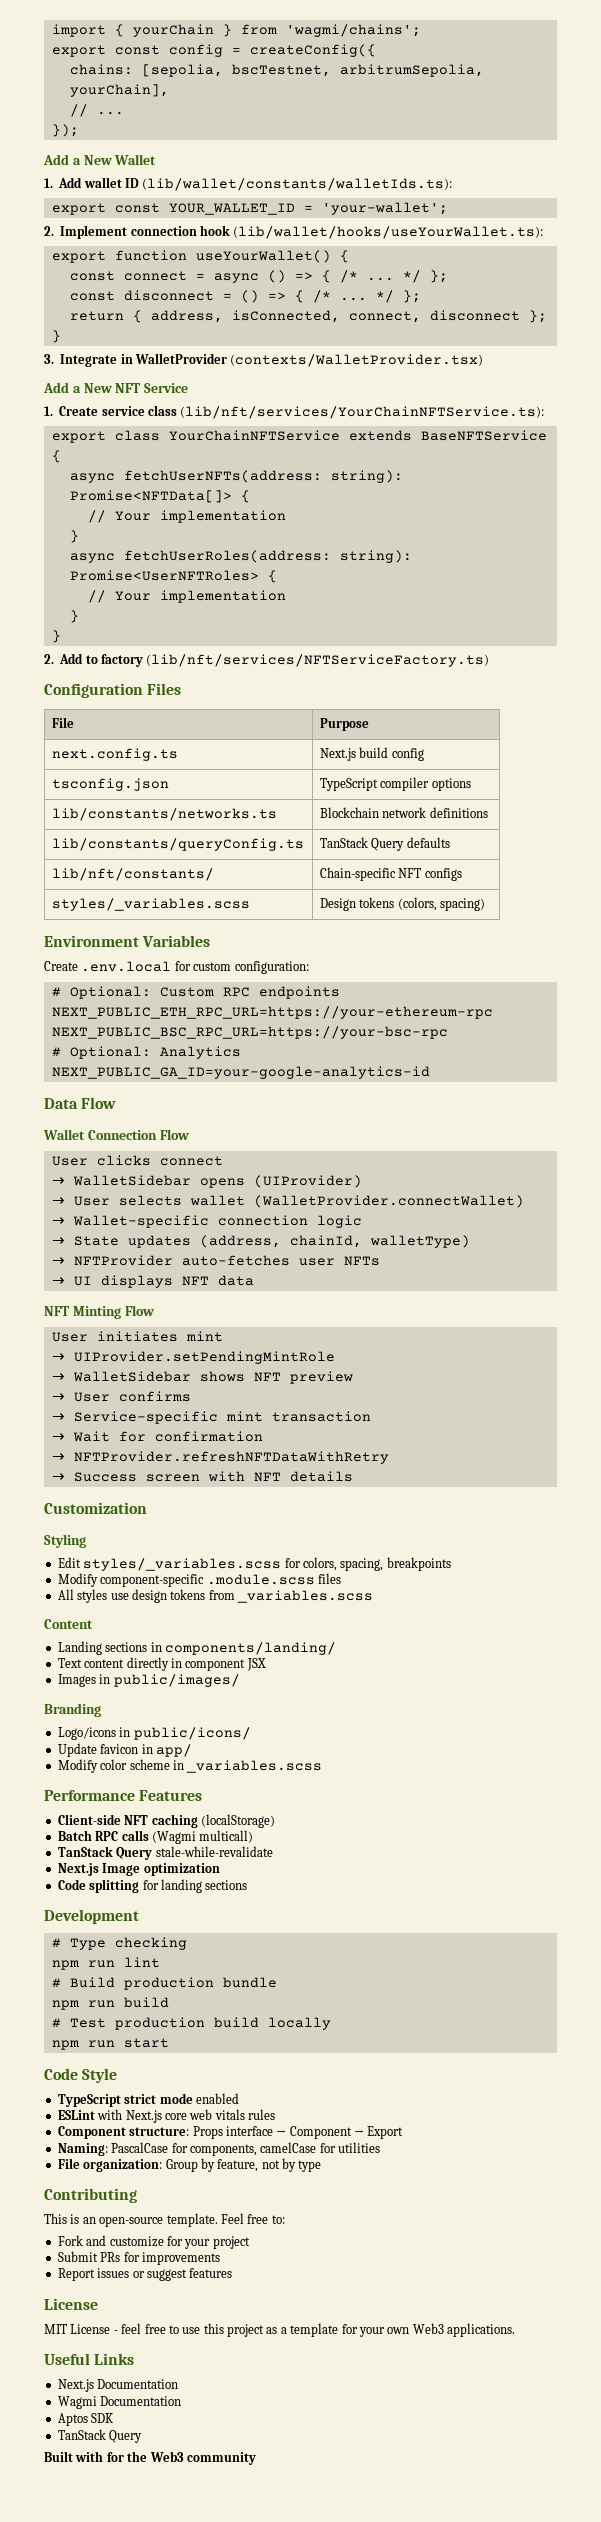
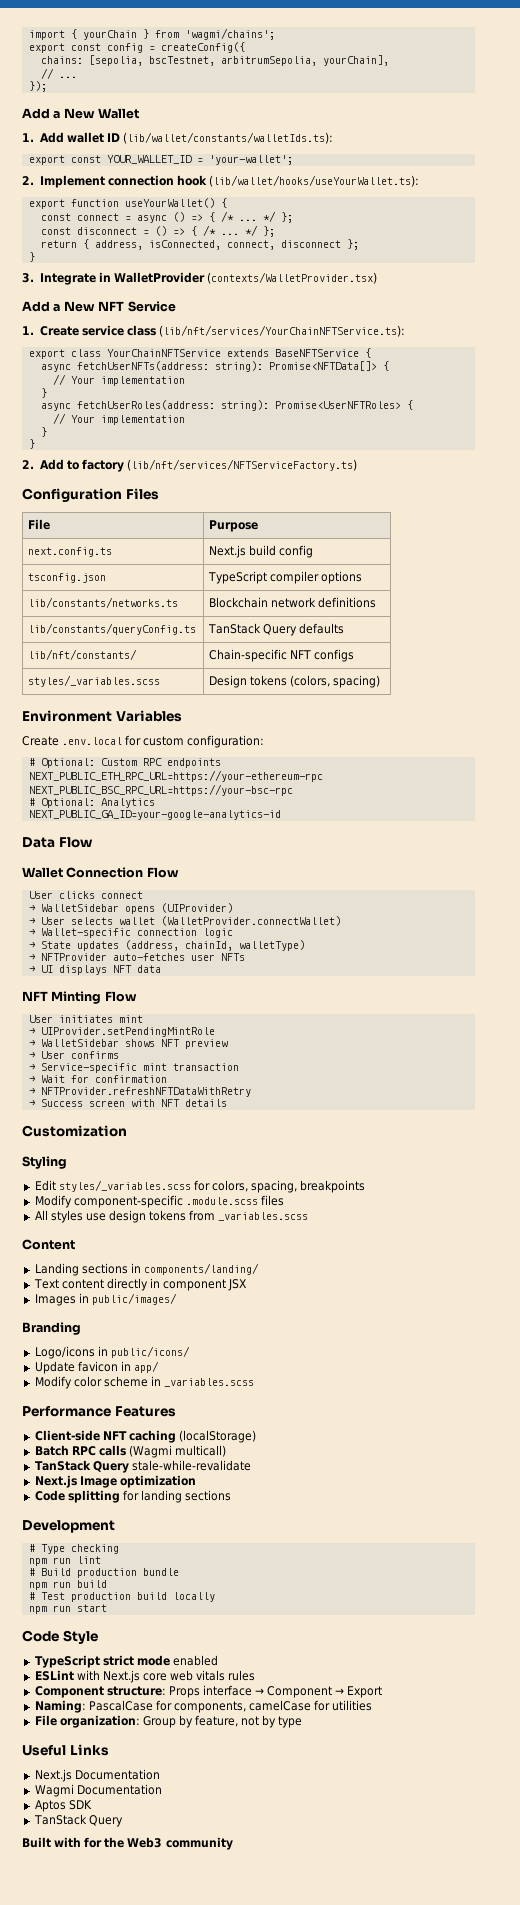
- Contributing
- This is an open-source template. Feel free to:
- Fork and customize for your project
- Submit PRs for improvements
- Report issues or suggest features
- License
- MIT License - feel free to use this project as a template for your own Web3 applications.

